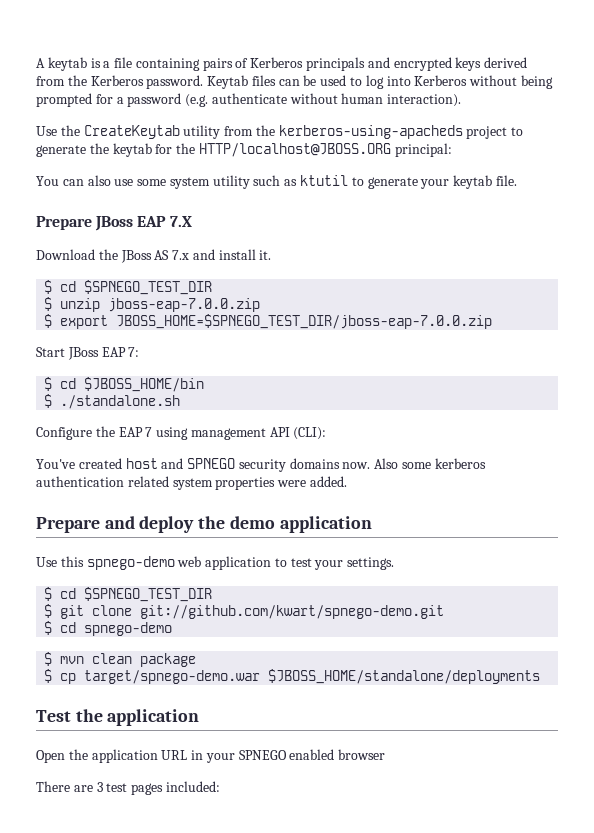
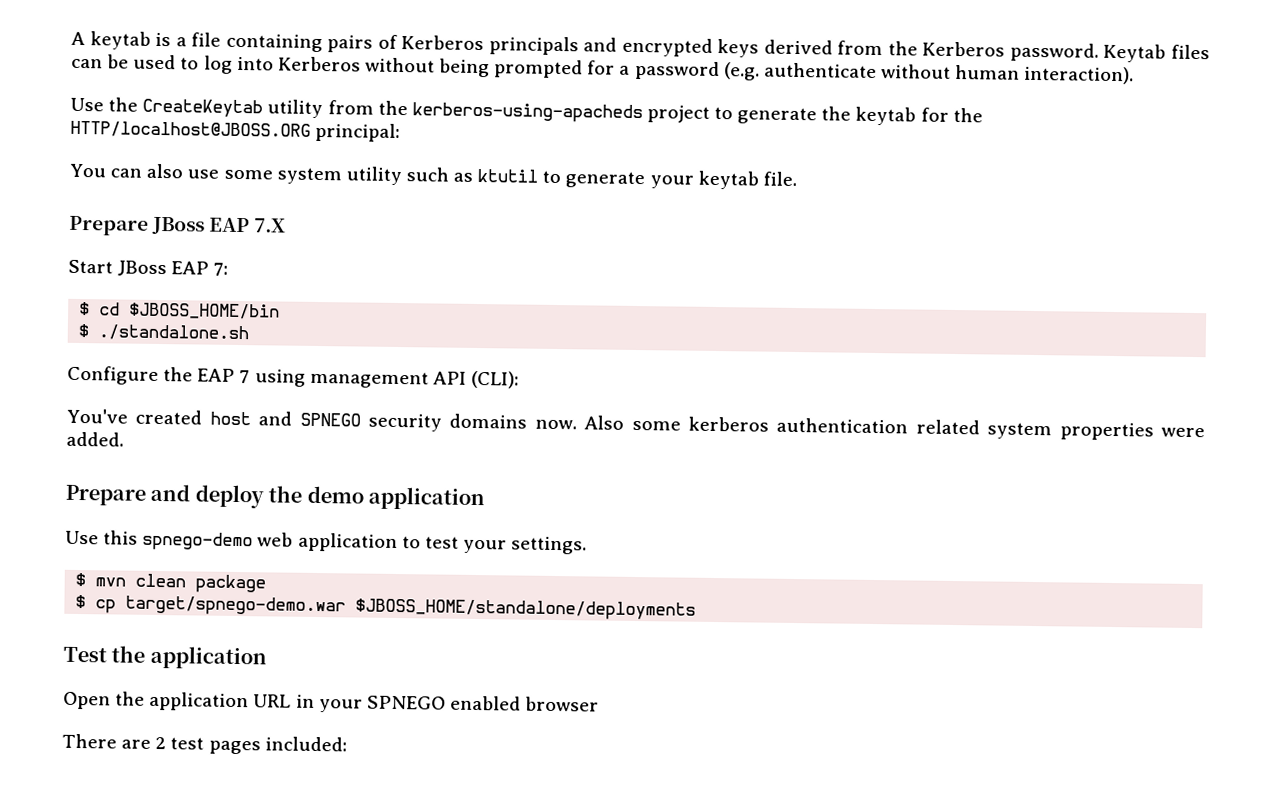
- Download the JBoss AS 7.x and install it.
- $ cd $SPNEGO_TEST_DIR
- $ unzip jboss-eap-7.0.0.zip
- $ export JBOSS_HOME=$SPNEGO_TEST_DIR/jboss-eap-7.0.0.zip
  Use this spnego-demo web application to test your settings.
- $ cd $SPNEGO_TEST_DIR
- $ git clone git://github.com/kwart/spnego-demo.git
- $ cd spnego-demo
- There are 3 test pages included:
+ There are 2 test pages included:

